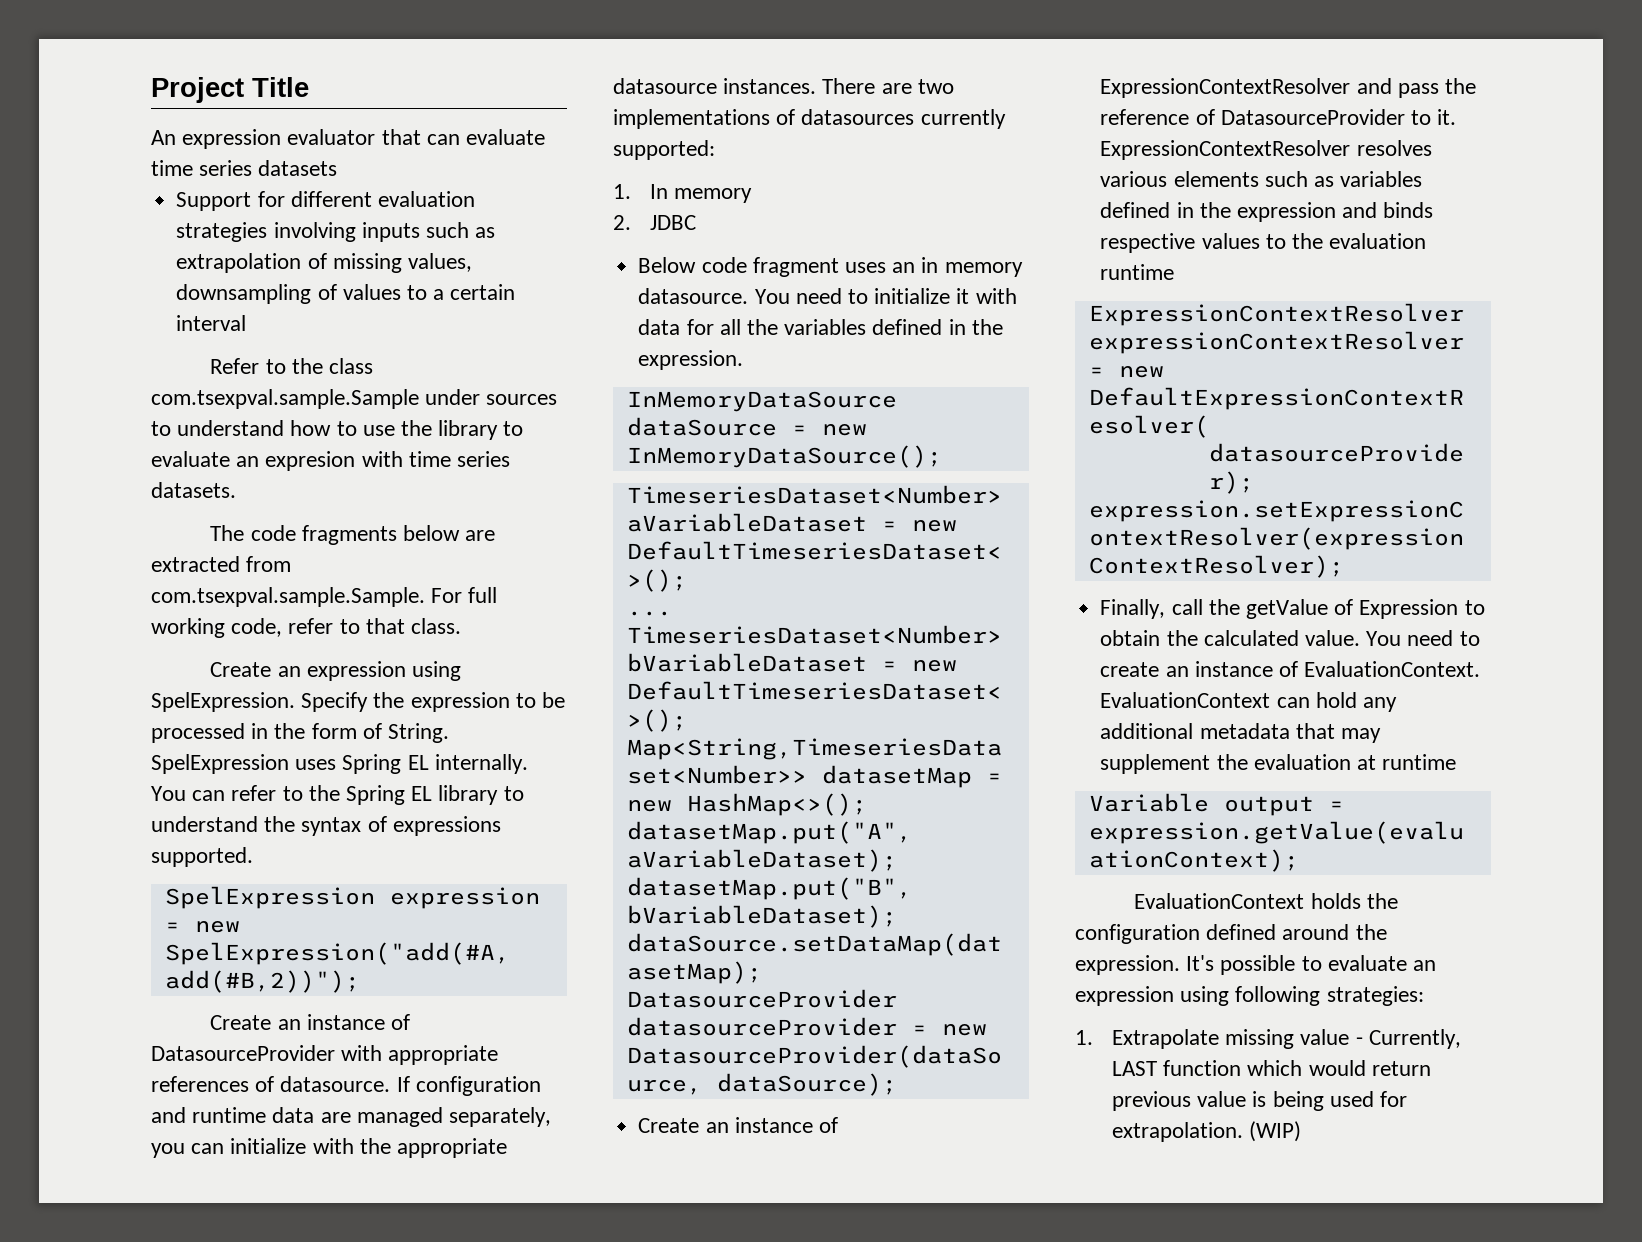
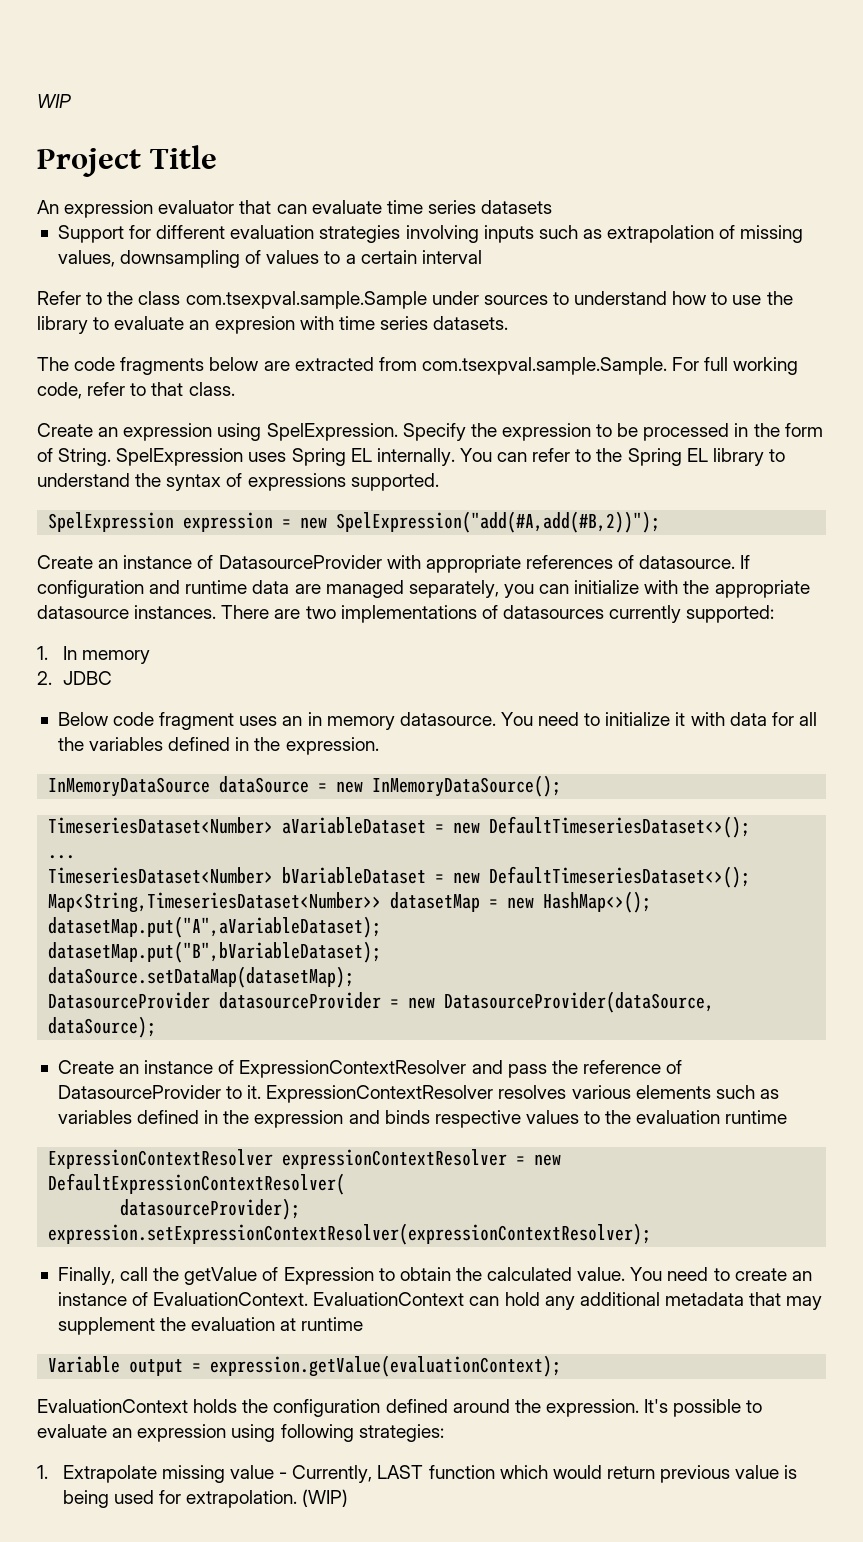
+ WIP

